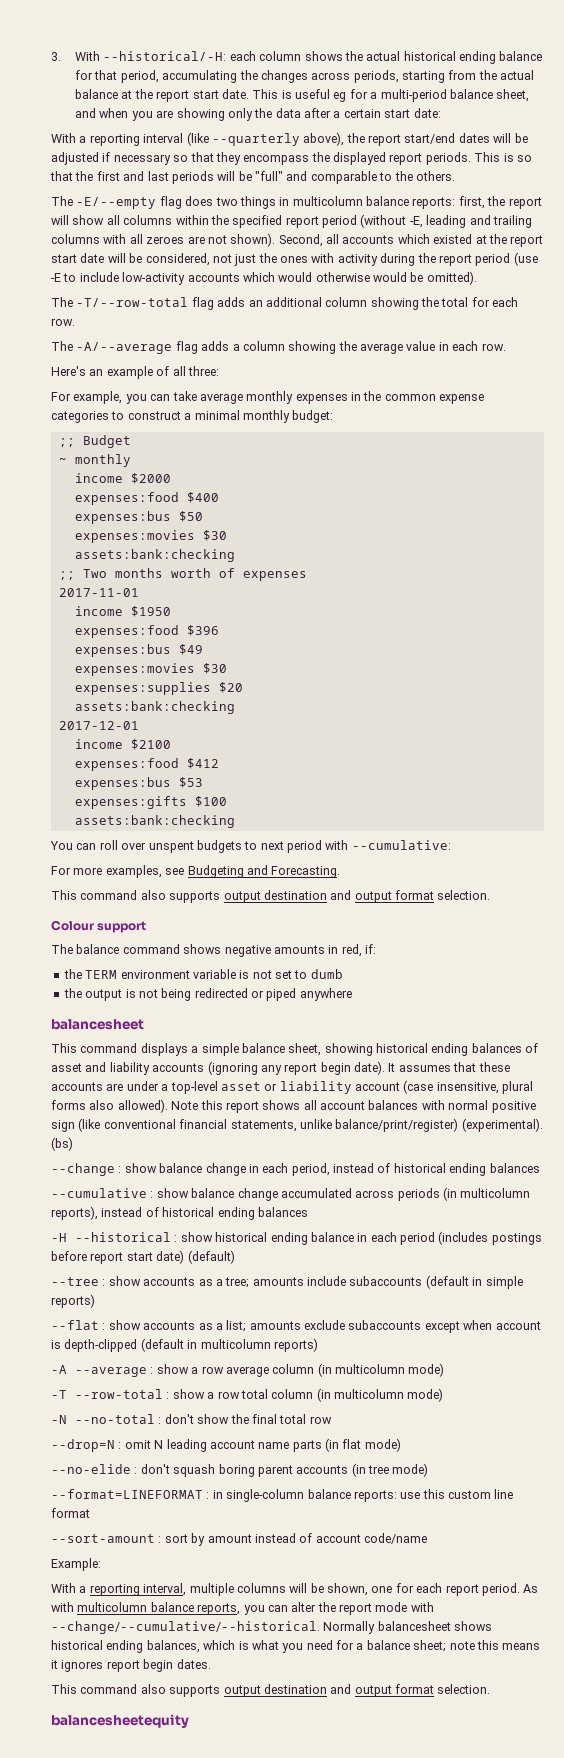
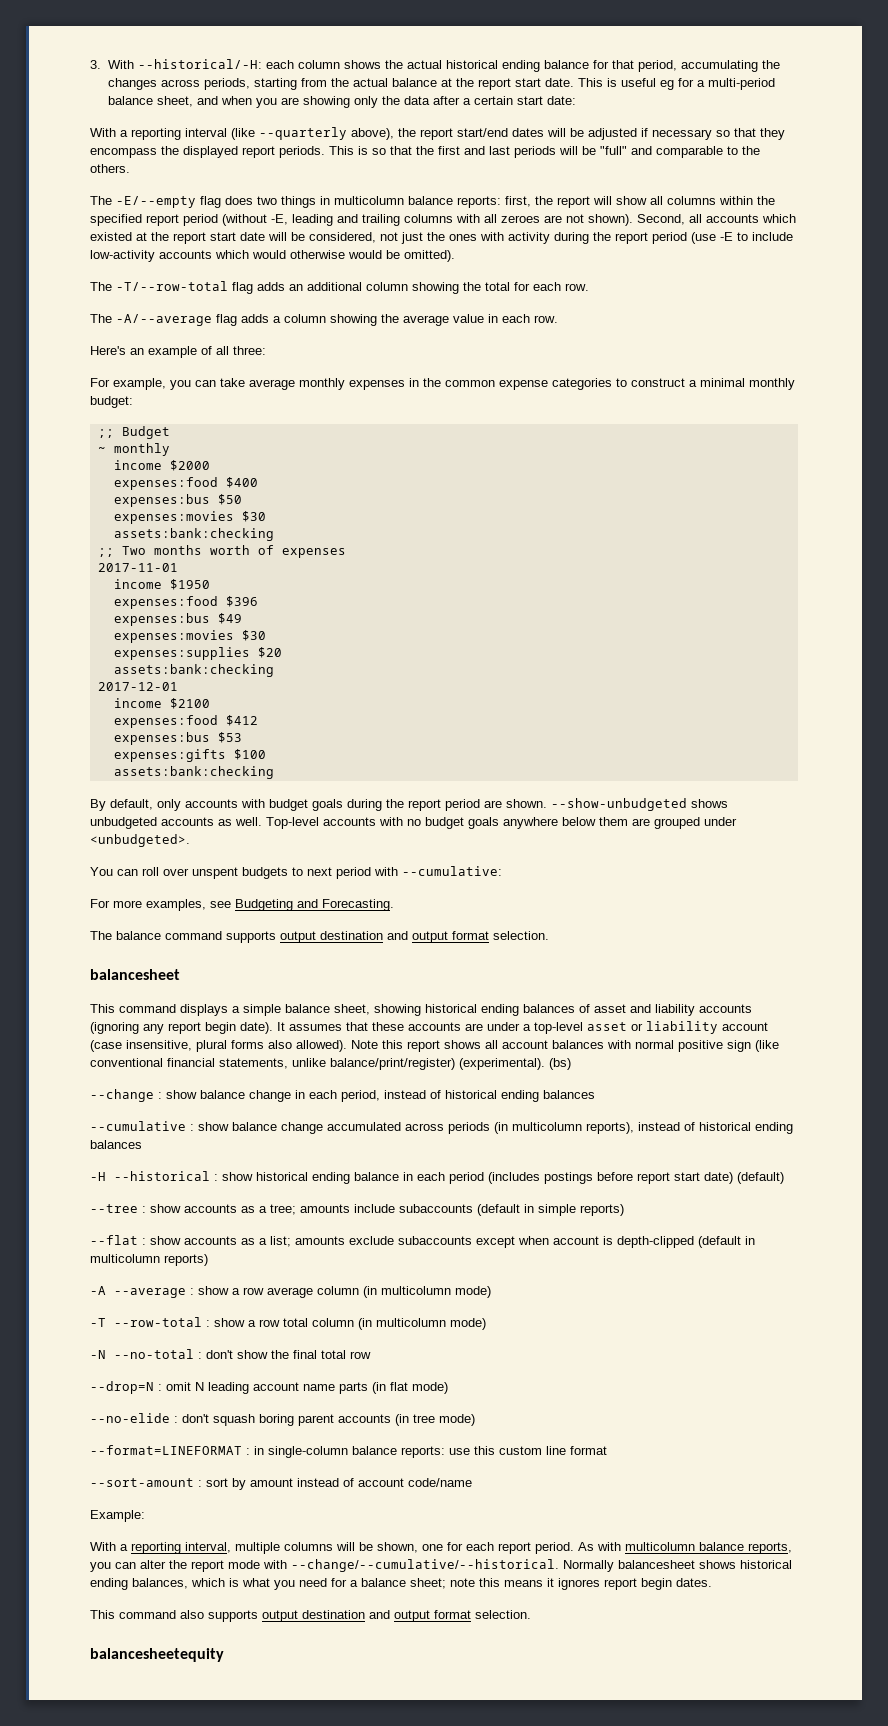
+ By default, only accounts with budget goals during the report period are shown. --show-unbudgeted shows unbudgeted accounts as well. Top-level accounts with no budget goals anywhere below them are grouped under <unbudgeted>.
  For more examples, see Budgeting and Forecasting.
- This command also supports output destination and output format selection.
- Colour support
- The balance command shows negative amounts in red, if:
- the TERM environment variable is not set to dumb
- the output is not being redirected or piped anywhere
+ The balance command supports output destination and output format selection.

